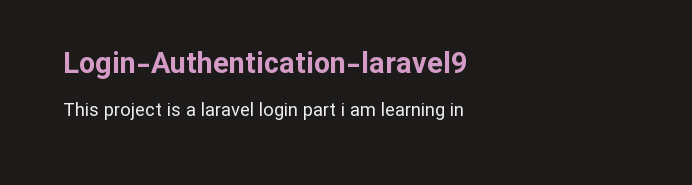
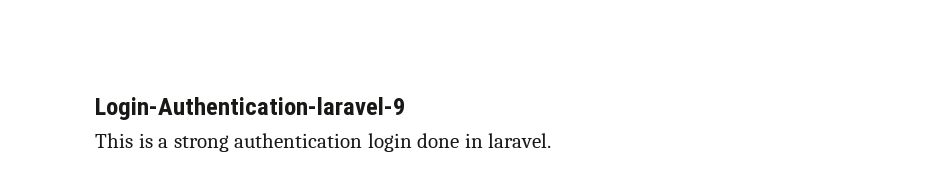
- Login-Authentication-laravel9
+ Login-Authentication-laravel-9
- This project is a laravel login part i am learning in
+ This is a strong authentication login done in laravel.

